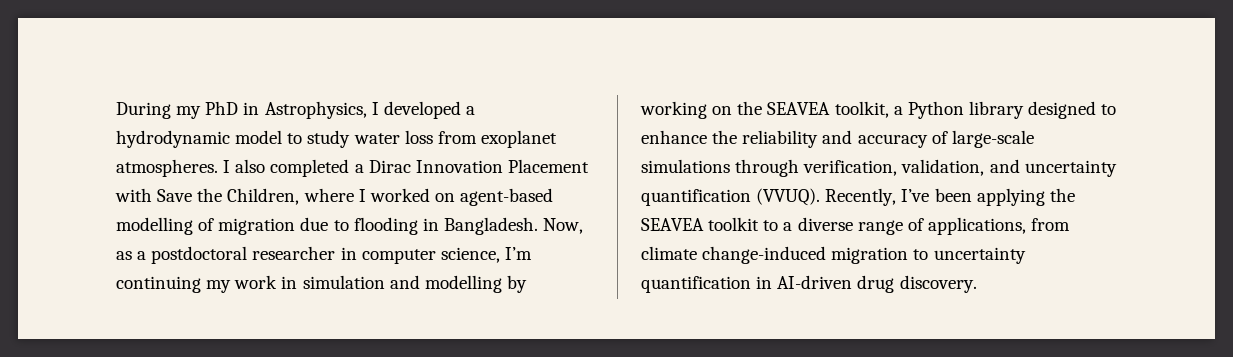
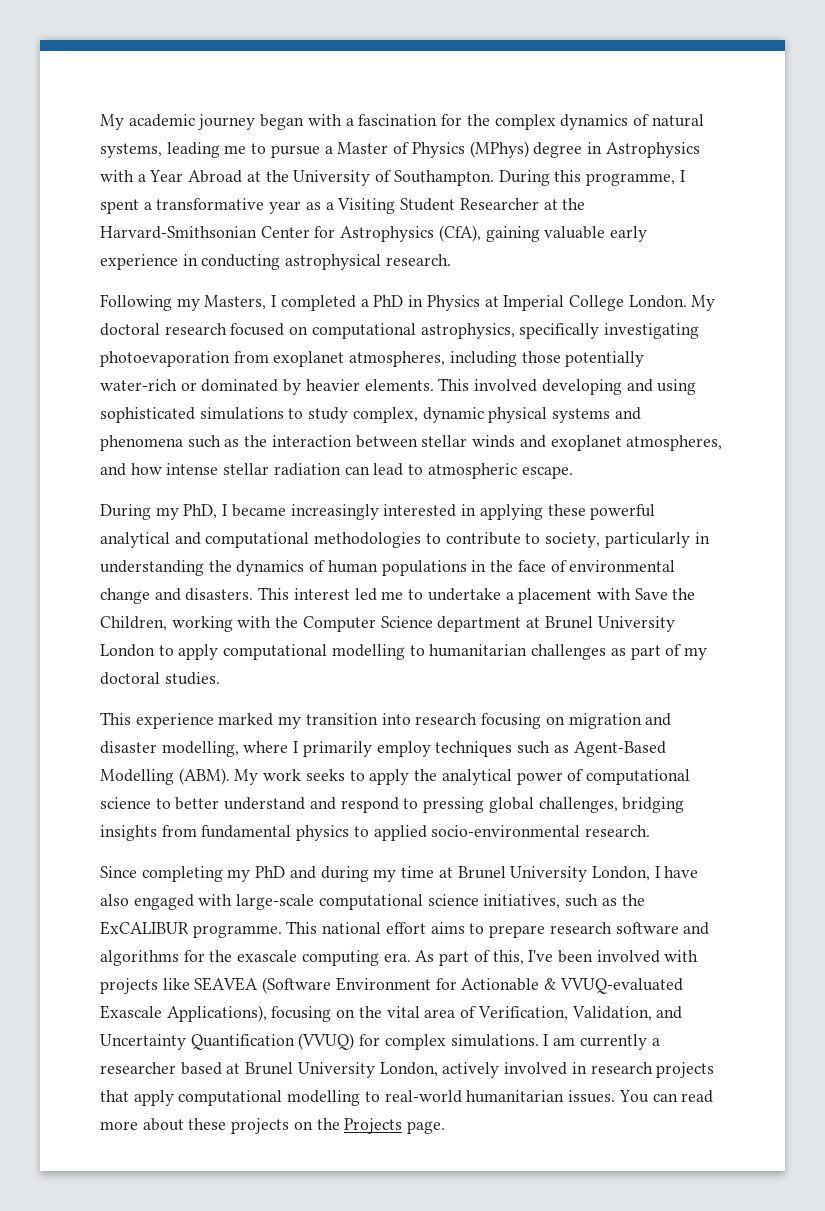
- During my PhD in Astrophysics, I developed a hydrodynamic model to study water loss from exoplanet atmospheres. I also completed a Dirac Innovation Placement with Save the Children, where I worked on agent-based modelling of migration due to flooding in Bangladesh. Now, as a postdoctoral researcher in computer science, I’m continuing my work in simulation and modelling by working on the SEAVEA toolkit, a Python library designed to enhance the reliability and accuracy of large-scale simulations through verification, validation, and uncertainty quantification (VVUQ). Recently, I’ve been applying the SEAVEA toolkit to a diverse range of applications, from climate change-induced migration to uncertainty quantification in AI-driven drug discovery.
+ My academic journey began with a fascination for the complex dynamics of natural systems, leading me to pursue a Master of Physics (MPhys) degree in Astrophysics with a Year Abroad at the University of Southampton. During this programme, I spent a transformative year as a Visiting Student Researcher at the Harvard-Smithsonian Center for Astrophysics (CfA), gaining valuable early experience in conducting astrophysical research.
+ Following my Masters, I completed a PhD in Physics at Imperial College London. My doctoral research focused on computational astrophysics, specifically investigating photoevaporation from exoplanet atmospheres, including those potentially water-rich or dominated by heavier elements. This involved developing and using sophisticated simulations to study complex, dynamic physical systems and phenomena such as the interaction between stellar winds and exoplanet atmospheres, and how intense stellar radiation can lead to atmospheric escape.
+ During my PhD, I became increasingly interested in applying these powerful analytical and computational methodologies to contribute to society, particularly in understanding the dynamics of human populations in the face of environmental change and disasters. This interest led me to undertake a placement with Save the Children, working with the Computer Science department at Brunel University London to apply computational modelling to humanitarian challenges as part of my doctoral studies.
+ This experience marked my transition into research focusing on migration and disaster modelling, where I primarily employ techniques such as Agent-Based Modelling (ABM). My work seeks to apply the analytical power of computational science to better understand and respond to pressing global challenges, bridging insights from fundamental physics to applied socio-environmental research.
+ Since completing my PhD and during my time at Brunel University London, I have also engaged with large-scale computational science initiatives, such as the ExCALIBUR programme. This national effort aims to prepare research software and algorithms for the exascale computing era. As part of this, I've been involved with projects like SEAVEA (Software Environment for Actionable & VVUQ-evaluated Exascale Applications), focusing on the vital area of Verification, Validation, and Uncertainty Quantification (VVUQ) for complex simulations. I am currently a researcher based at Brunel University London, actively involved in research projects that apply computational modelling to real-world humanitarian issues. You can read more about these projects on the Projects page.

